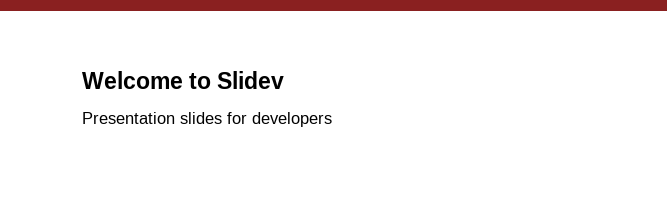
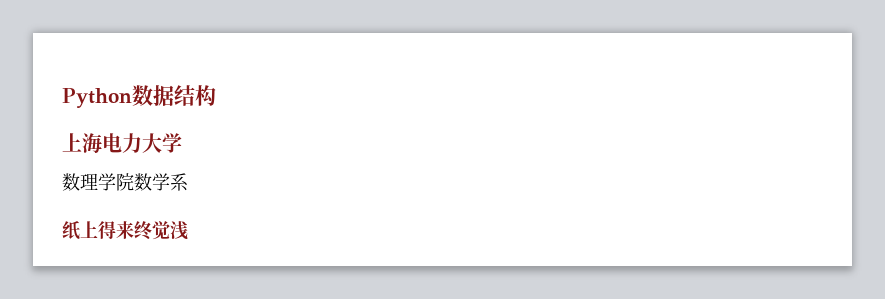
- Welcome to Slidev
- Presentation slides for developers
+ Python数据结构
+ 上海电力大学
+ 数理学院数学系
+ 纸上得来终觉浅

